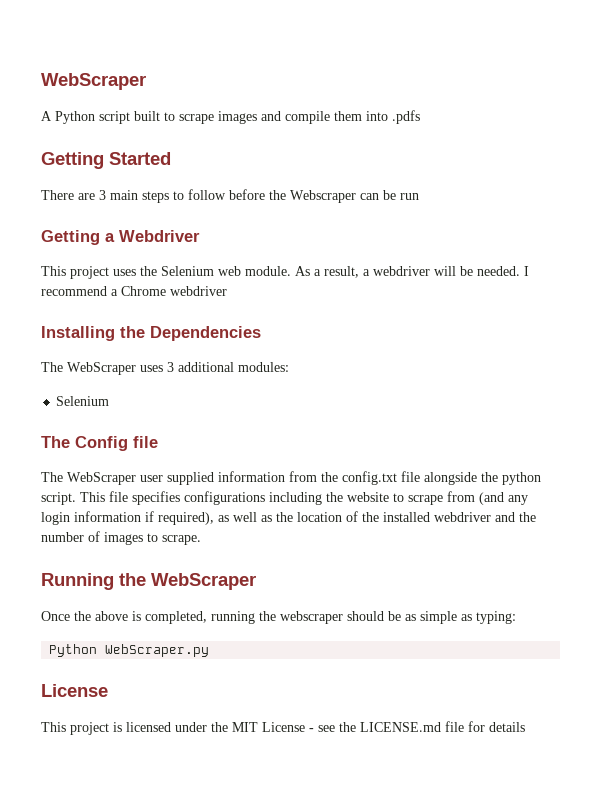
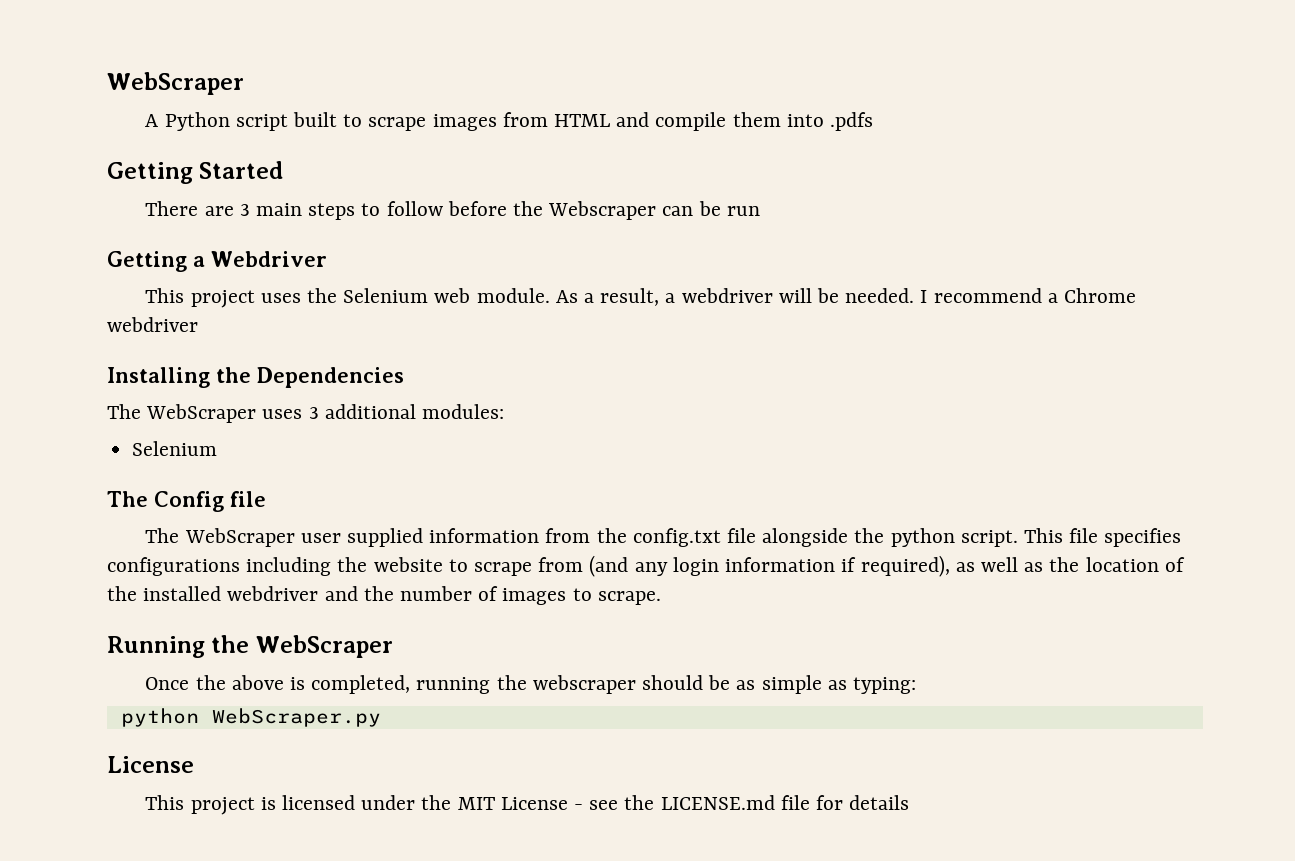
- A Python script built to scrape images and compile them into .pdfs
+ A Python script built to scrape images from HTML and compile them into .pdfs
- Python WebScraper.py
+ python WebScraper.py

